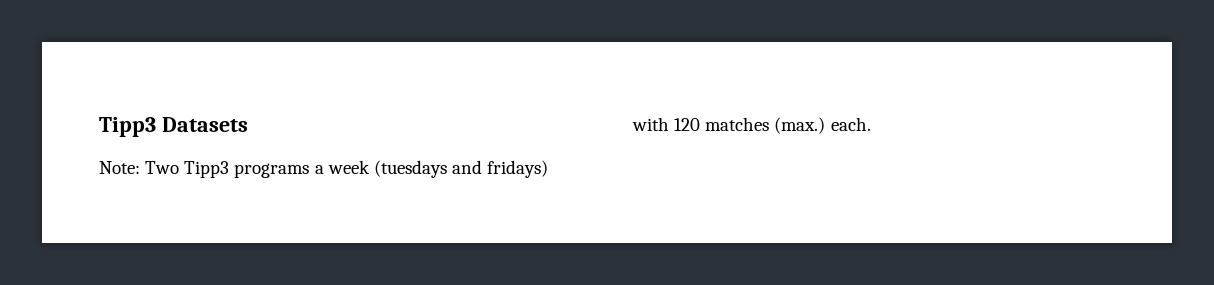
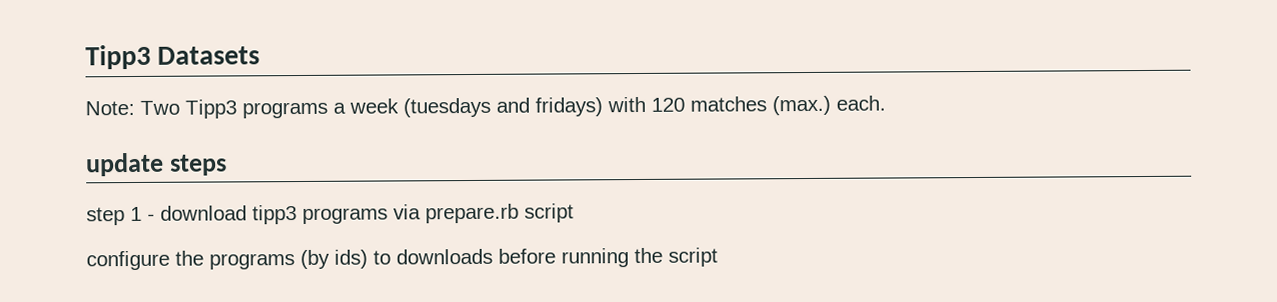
+ update steps
+ step 1 - download tipp3 programs via prepare.rb script
+ configure the programs (by ids) to downloads before running the script

